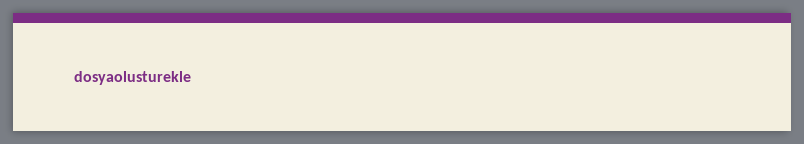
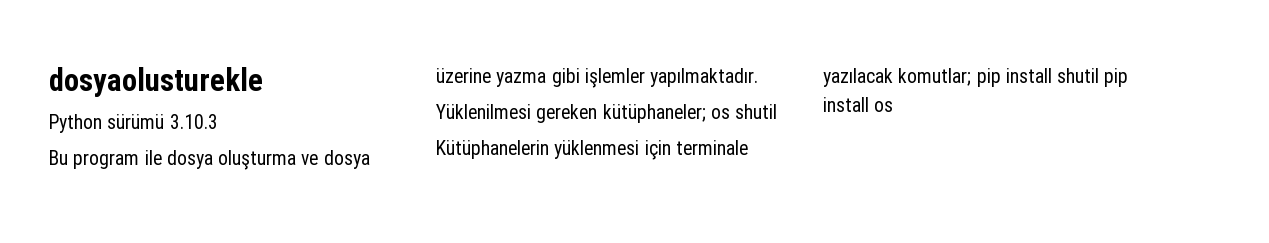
+ Python sürümü 3.10.3
+ Bu program ile dosya oluşturma ve dosya üzerine yazma gibi işlemler yapılmaktadır.
+ Yüklenilmesi gereken kütüphaneler; os shutil
+ Kütüphanelerin yüklenmesi için terminale yazılacak komutlar; pip install shutil pip install os

